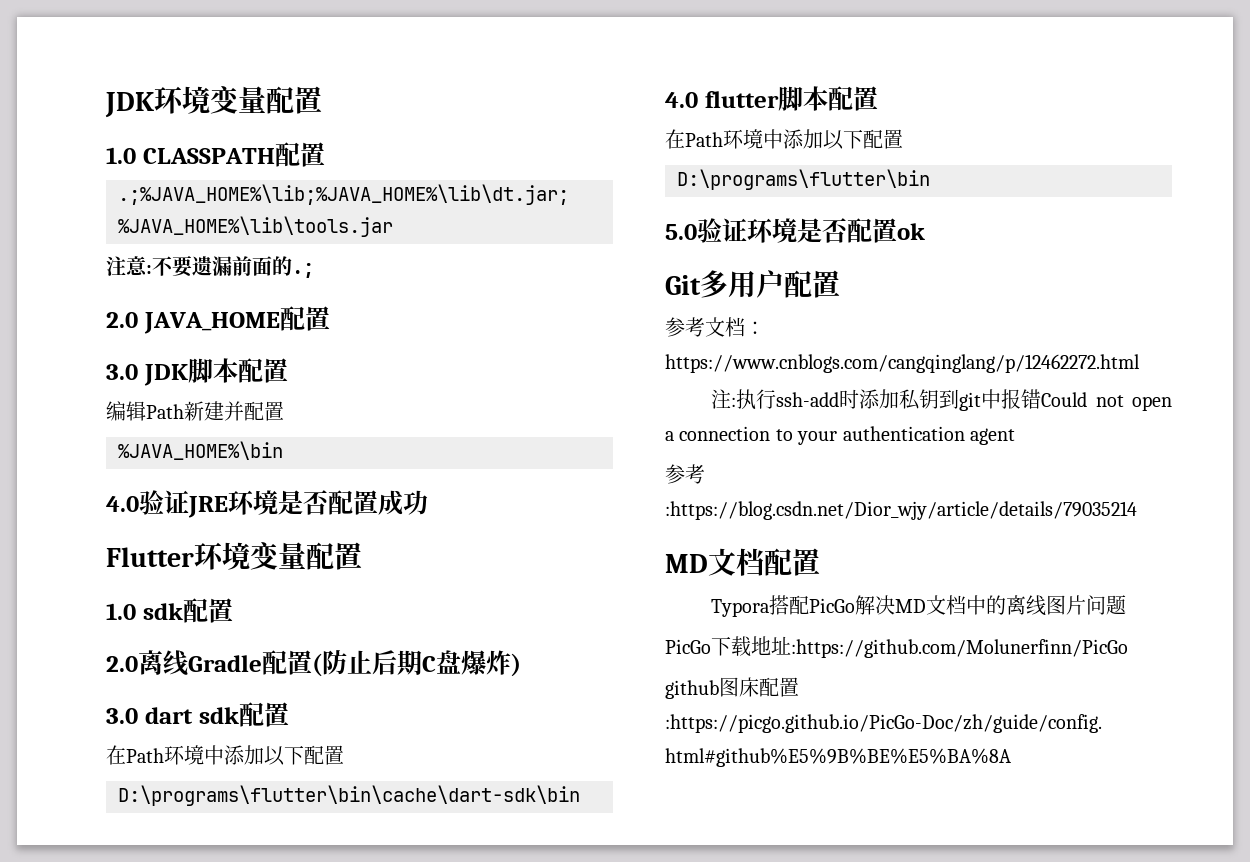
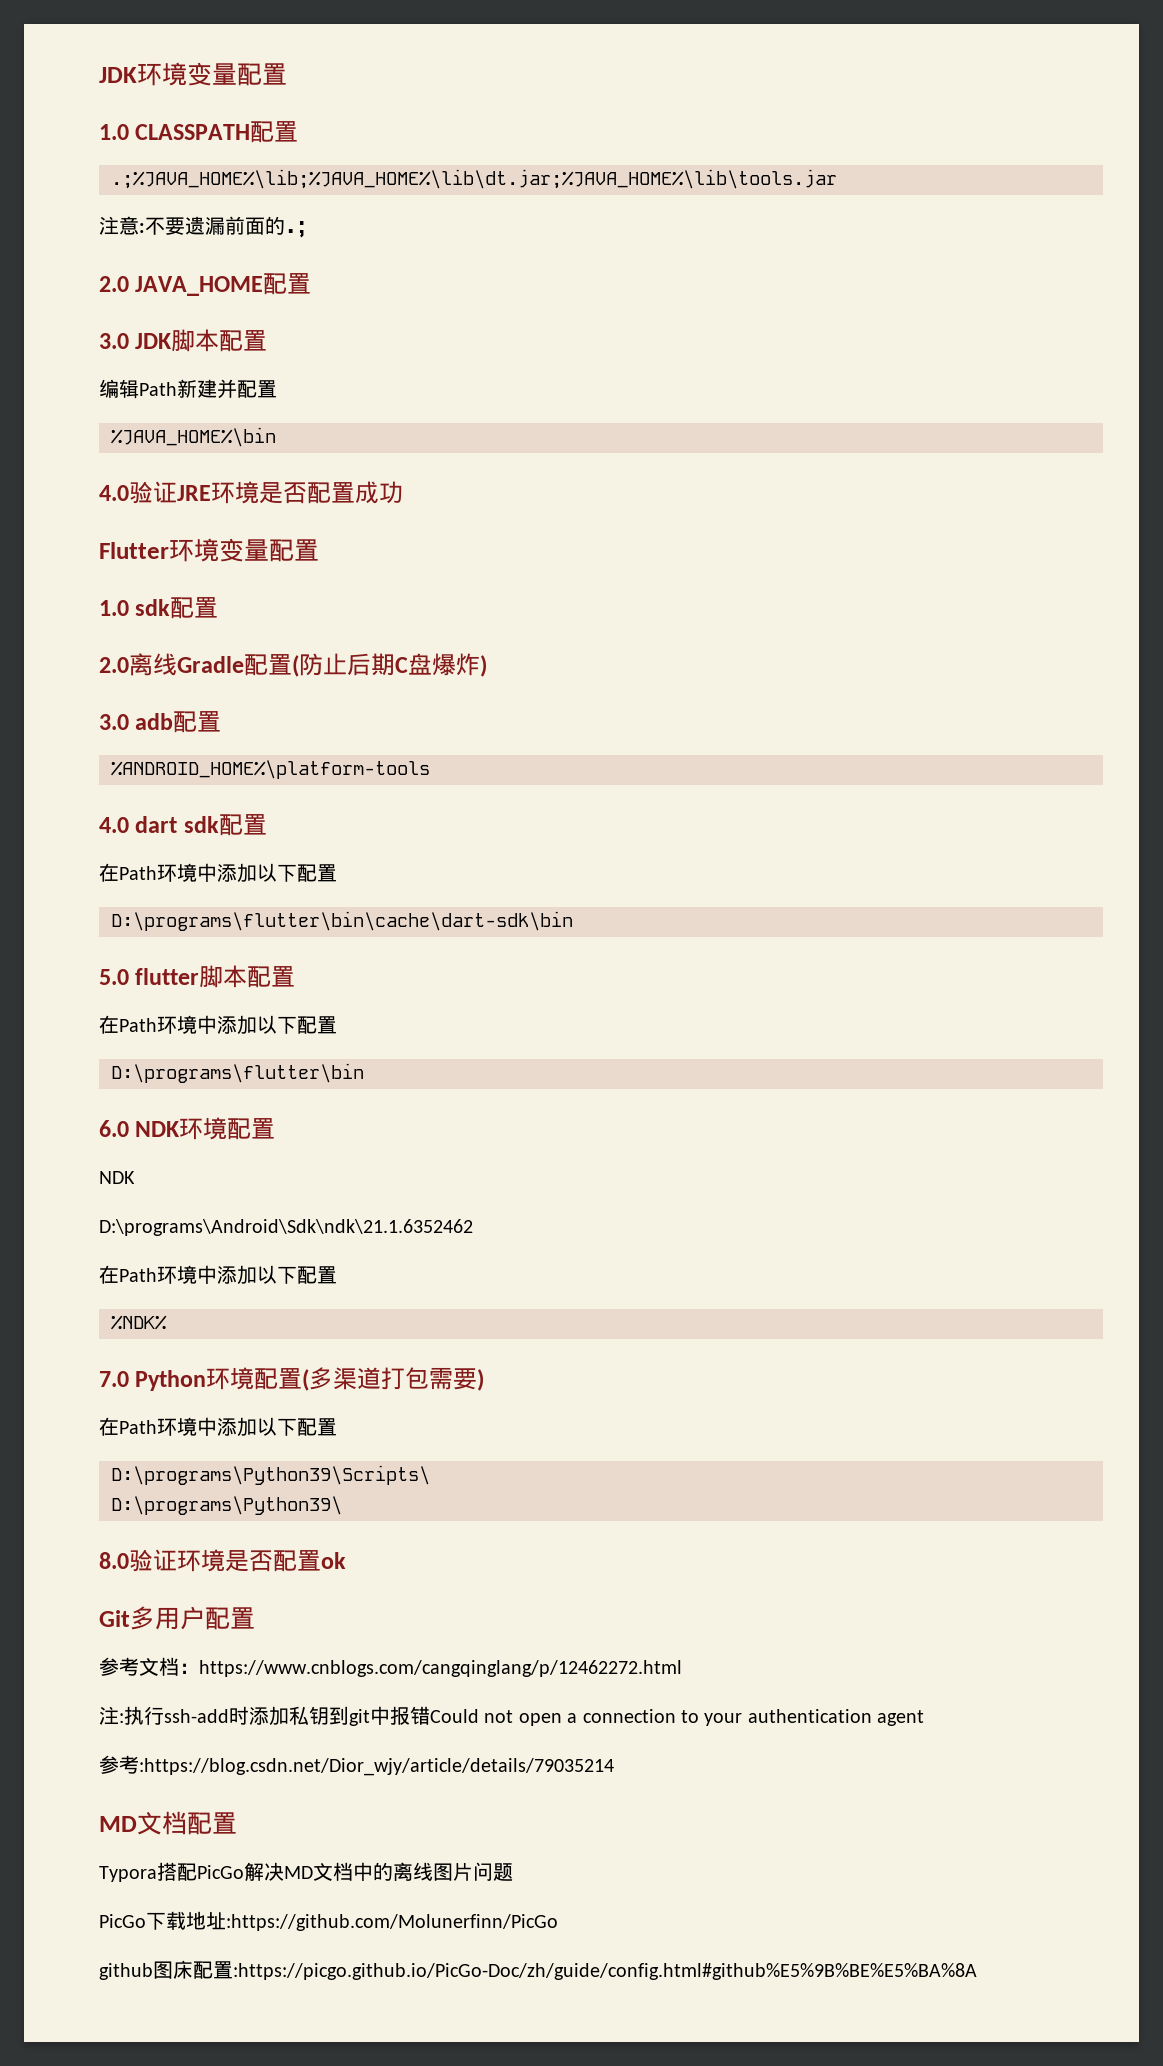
- 3.0 dart sdk配置
+ 3.0 adb配置
+ %ANDROID_HOME%\platform-tools
+ 4.0 dart sdk配置
- 4.0 flutter脚本配置
+ 5.0 flutter脚本配置
- 5.0验证环境是否配置ok
+ 6.0 NDK环境配置
+ NDK
+ D:\programs\Android\Sdk\ndk\21.1.6352462
+ 在Path环境中添加以下配置
+ %NDK%
+ 7.0 Python环境配置(多渠道打包需要)
+ 在Path环境中添加以下配置
+ D:\programs\Python39\Scripts\
+ D:\programs\Python39\
+ 8.0验证环境是否配置ok

